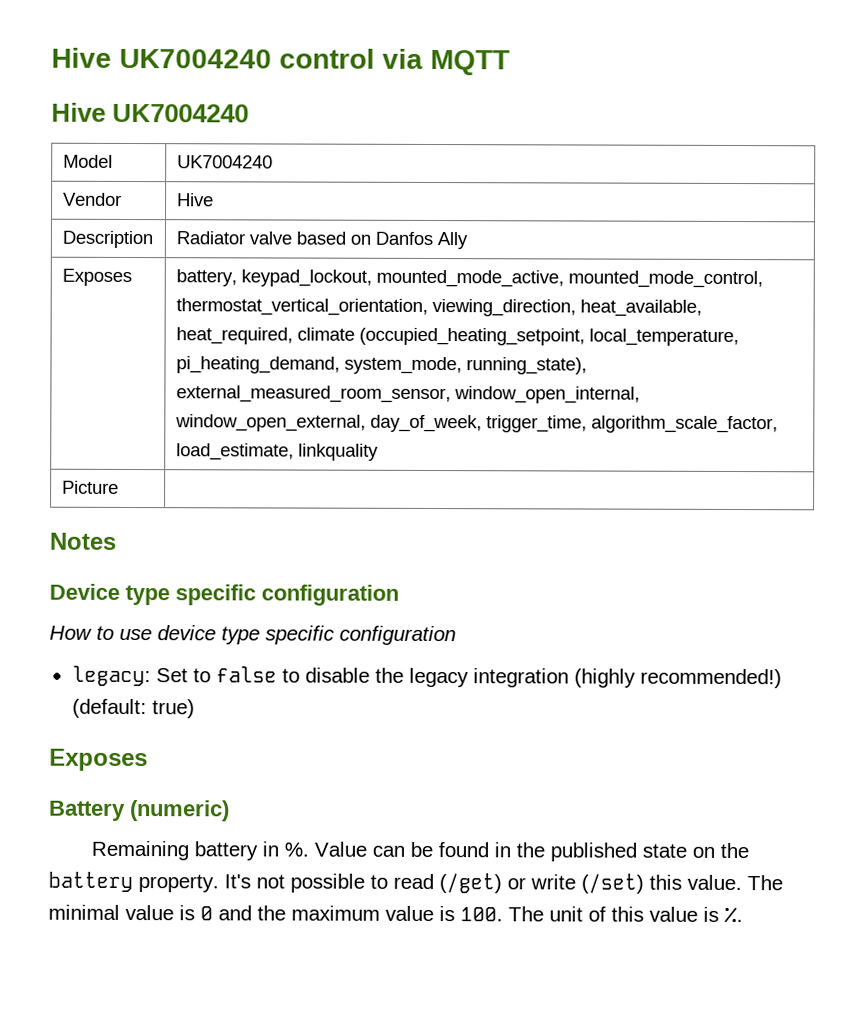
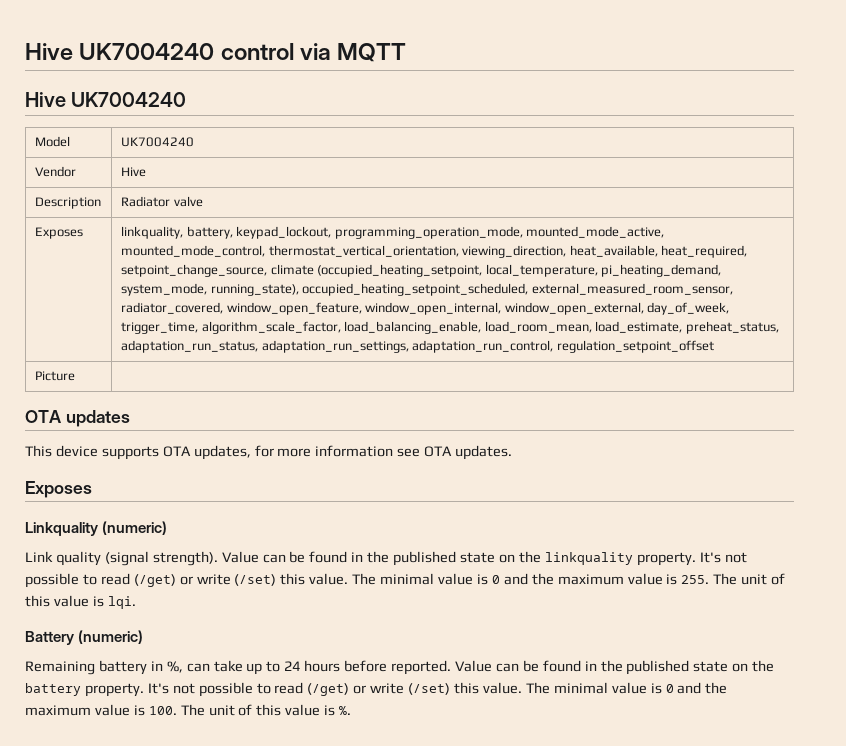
- Description | Radiator valve based on Danfos Ally
+ Description | Radiator valve
- Exposes | battery, keypad_lockout, mounted_mode_active, mounted_mode_control, thermostat_vertical_orientation, viewing_direction, heat_available, heat_required, climate (occupied_heating_setpoint, local_temperature, pi_heating_demand, system_mode, running_state), external_measured_room_sensor, window_open_internal, window_open_external, day_of_week, trigger_time, algorithm_scale_factor, load_estimate, linkquality
+ Exposes | linkquality, battery, keypad_lockout, programming_operation_mode, mounted_mode_active, mounted_mode_control, thermostat_vertical_orientation, viewing_direction, heat_available, heat_required, setpoint_change_source, climate (occupied_heating_setpoint, local_temperature, pi_heating_demand, system_mode, running_state), occupied_heating_setpoint_scheduled, external_measured_room_sensor, radiator_covered, window_open_feature, window_open_internal, window_open_external, day_of_week, trigger_time, algorithm_scale_factor, load_balancing_enable, load_room_mean, load_estimate, preheat_status, adaptation_run_status, adaptation_run_settings, adaptation_run_control, regulation_setpoint_offset
  Picture |
- Notes
- Device type specific configuration
- How to use device type specific configuration
- legacy: Set to false to disable the legacy integration (highly recommended!) (default: true)
+ OTA updates
+ This device supports OTA updates, for more information see OTA updates.
  Exposes
+ Linkquality (numeric)
+ Link quality (signal strength). Value can be found in the published state on the linkquality property. It's not possible to read (/get) or write (/set) this value. The minimal value is 0 and the maximum value is 255. The unit of this value is lqi.
- Remaining battery in %.
+ Remaining battery in %, can take up to 24 hours before reported.

